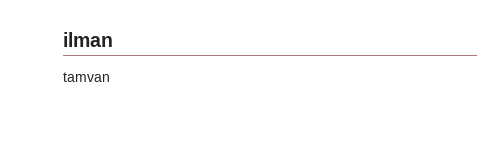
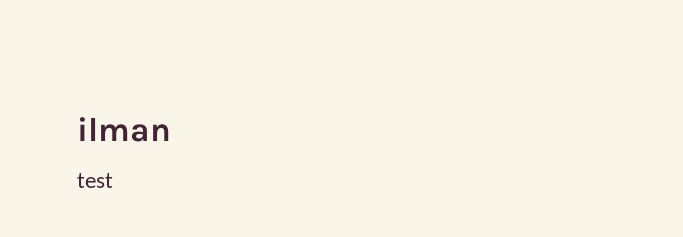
- tamvan
+ test

